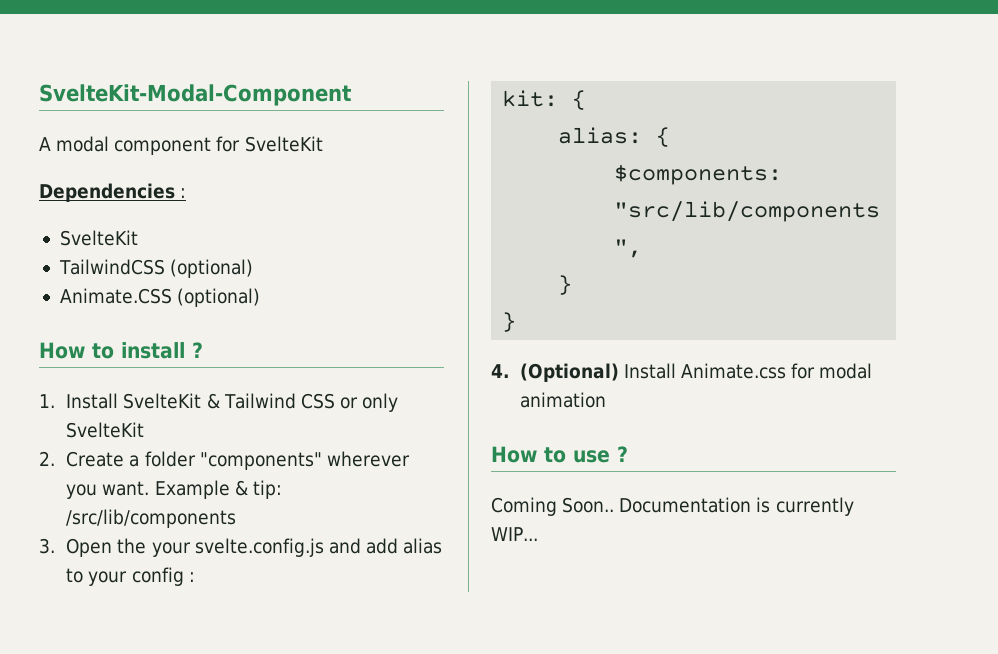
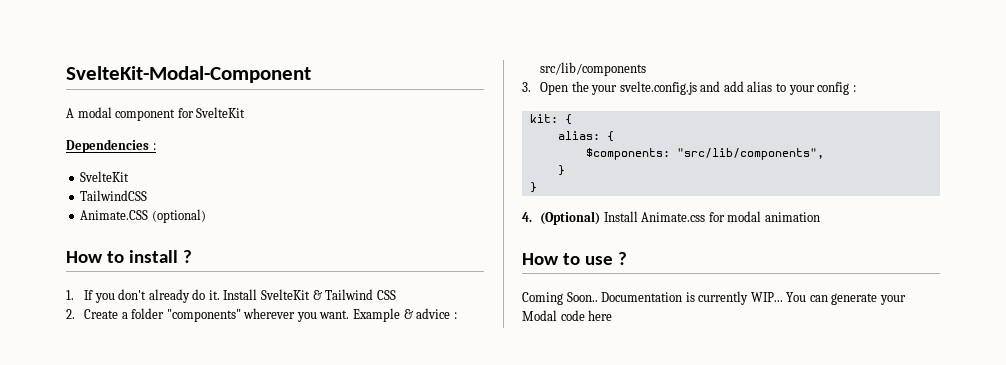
- TailwindCSS (optional)
+ TailwindCSS
- 1. Install SvelteKit & Tailwind CSS or only SvelteKit
+ 1. If you don't already do it. Install SvelteKit & Tailwind CSS
- Example & tip: /src/lib/components
+ Example & advice : src/lib/components
+ You can generate your Modal code here

